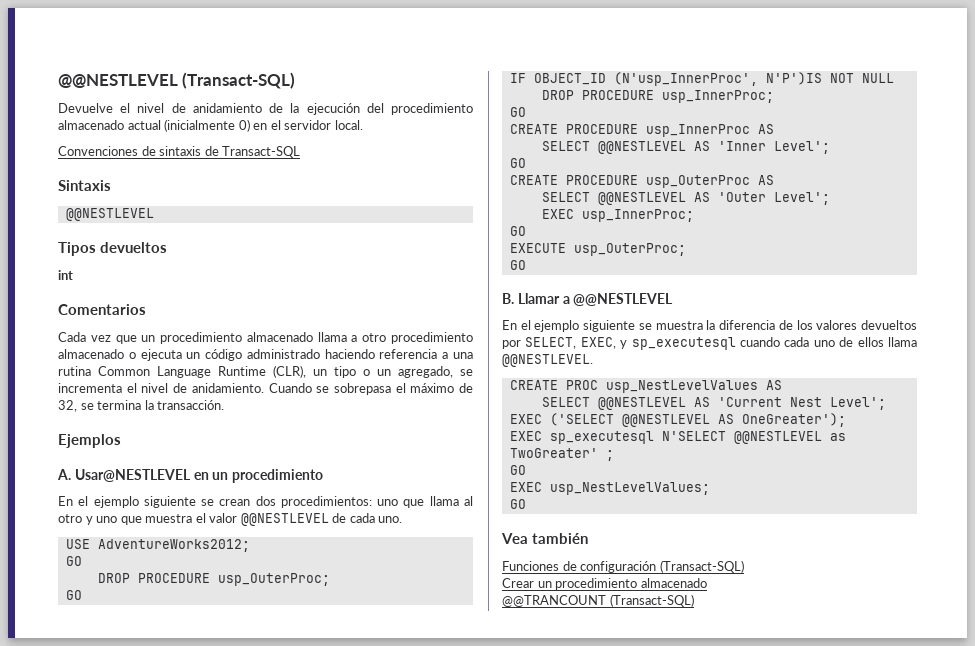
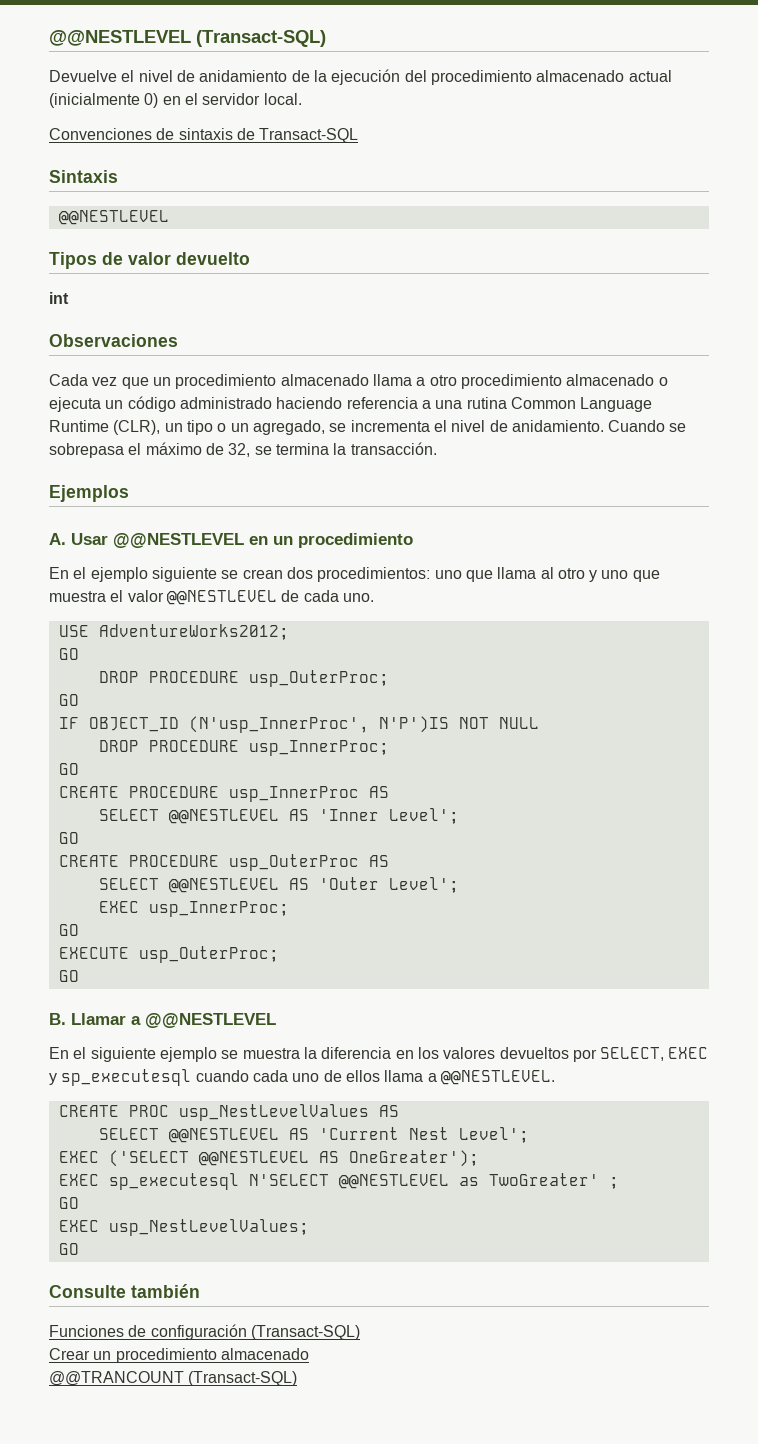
- Tipos devueltos
+ Tipos de valor devuelto
- Comentarios
+ Observaciones
- A. Usar@NESTLEVEL en un procedimiento
+ A. Usar @@NESTLEVEL en un procedimiento
- En el ejemplo siguiente se muestra la diferencia de los valores devueltos por SELECT, EXEC, y sp_executesql cuando cada uno de ellos llama @@NESTLEVEL.
+ En el siguiente ejemplo se muestra la diferencia en los valores devueltos por SELECT, EXEC y sp_executesql cuando cada uno de ellos llama a @@NESTLEVEL.
- Vea también
+ Consulte también

